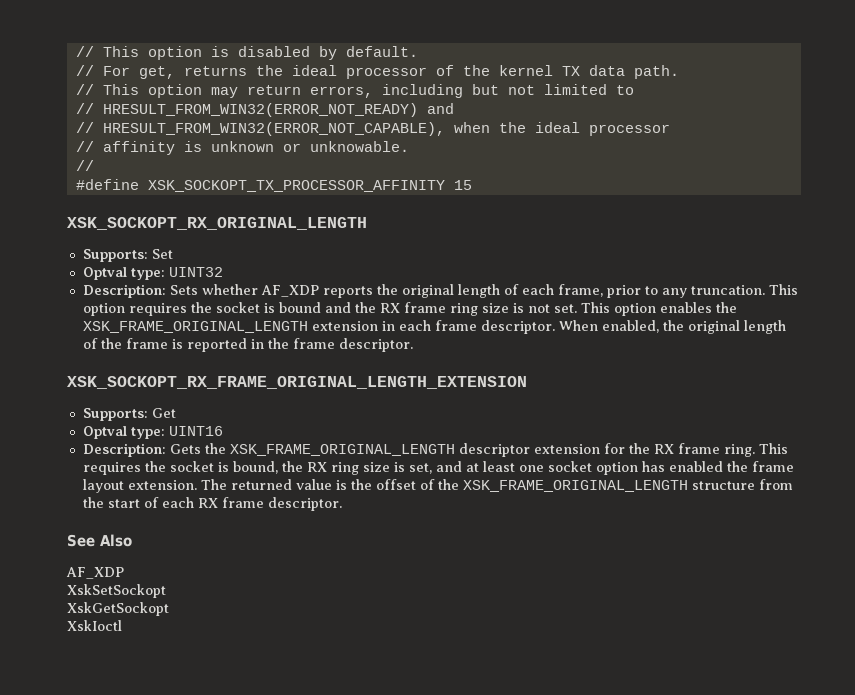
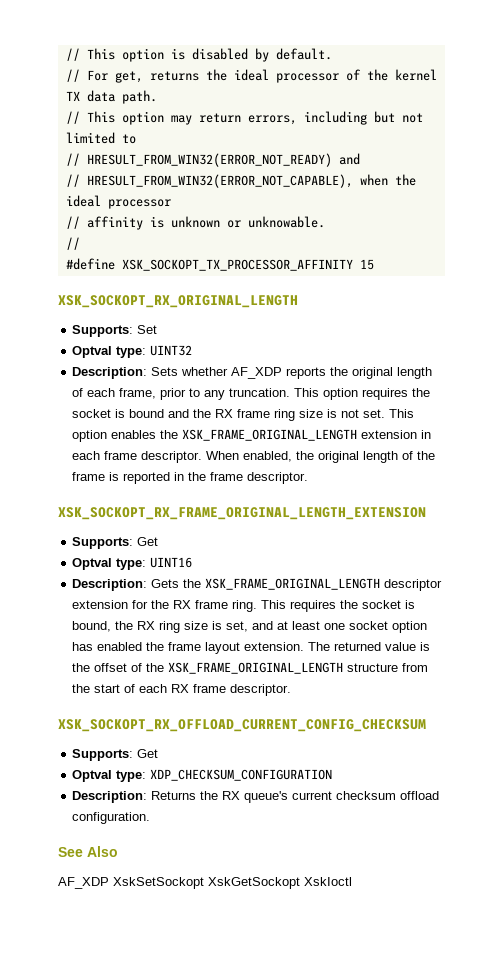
+ XSK_SOCKOPT_RX_OFFLOAD_CURRENT_CONFIG_CHECKSUM
+ Supports: Get
+ Optval type: XDP_CHECKSUM_CONFIGURATION
+ Description: Returns the RX queue's current checksum offload configuration.
  See Also
- AF_XDP
- XskSetSockopt
- XskGetSockopt
- XskIoctl
+ AF_XDP XskSetSockopt XskGetSockopt XskIoctl

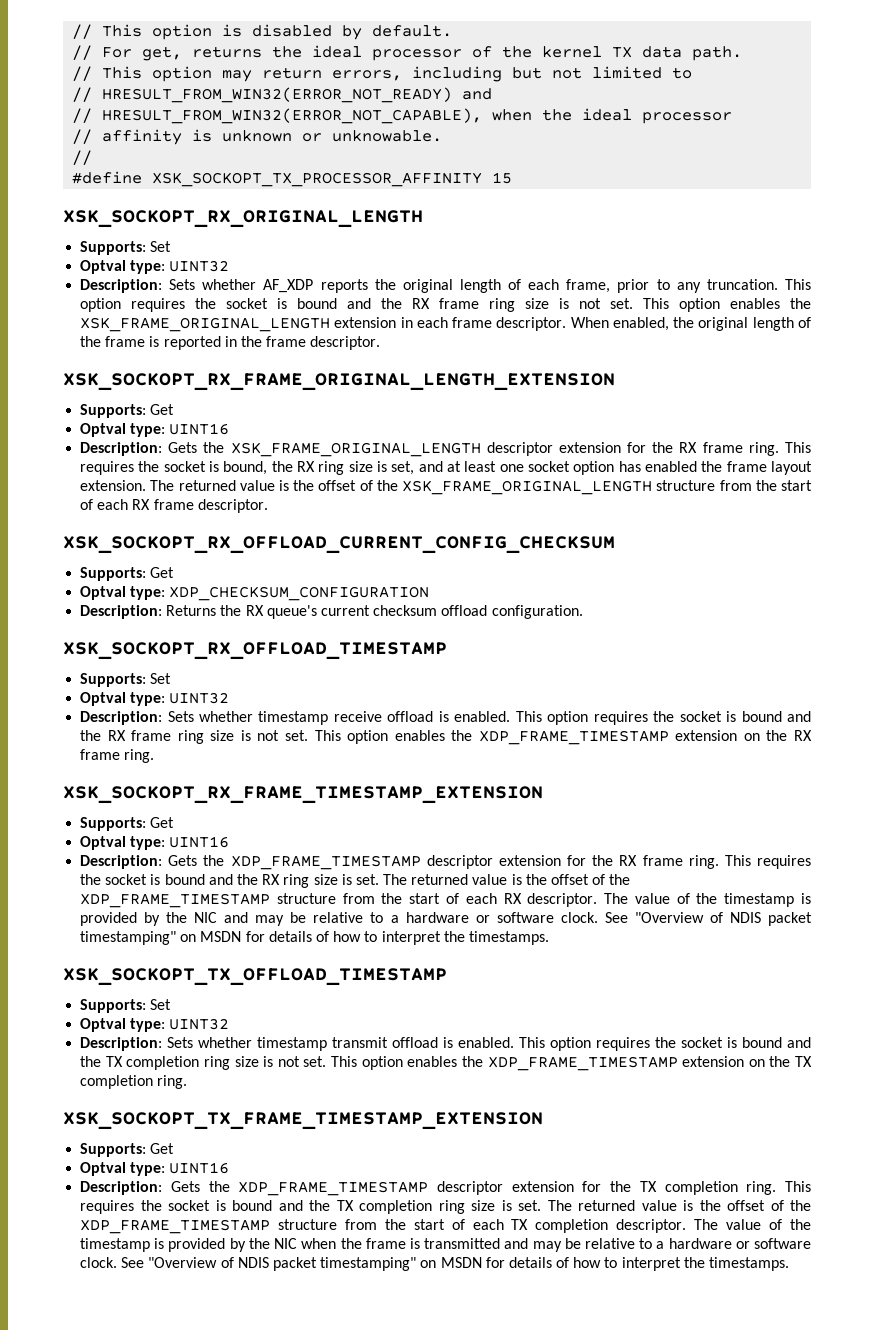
- See Also
- AF_XDP XskSetSockopt XskGetSockopt XskIoctl
+ XSK_SOCKOPT_RX_OFFLOAD_TIMESTAMP
+ Supports: Set
+ Optval type: UINT32
+ Description: Sets whether timestamp receive offload is enabled. This option requires the socket is bound and the RX frame ring size is not set. This option enables the XDP_FRAME_TIMESTAMP extension on the RX frame ring.
+ XSK_SOCKOPT_RX_FRAME_TIMESTAMP_EXTENSION
+ Supports: Get
+ Optval type: UINT16
+ Description: Gets the XDP_FRAME_TIMESTAMP descriptor extension for the RX frame ring. This requires the socket is bound and the RX ring size is set. The returned value is the offset of the XDP_FRAME_TIMESTAMP structure from the start of each RX descriptor. The value of the timestamp is provided by the NIC and may be relative to a hardware or software clock. See "Overview of NDIS packet timestamping" on MSDN for details of how to interpret the timestamps.
+ XSK_SOCKOPT_TX_OFFLOAD_TIMESTAMP
+ Supports: Set
+ Optval type: UINT32
+ Description: Sets whether timestamp transmit offload is enabled. This option requires the socket is bound and the TX completion ring size is not set. This option enables the XDP_FRAME_TIMESTAMP extension on the TX completion ring.
+ XSK_SOCKOPT_TX_FRAME_TIMESTAMP_EXTENSION
+ Supports: Get
+ Optval type: UINT16
+ Description: Gets the XDP_FRAME_TIMESTAMP descriptor extension for the TX completion ring. This requires the socket is bound and the TX completion ring size is set. The returned value is the offset of the XDP_FRAME_TIMESTAMP structure from the start of each TX completion descriptor. The value of the timestamp is provided by the NIC when the frame is transmitted and may be relative to a hardware or software clock. See "Overview of NDIS packet timestamping" on MSDN for details of how to interpret the timestamps.

